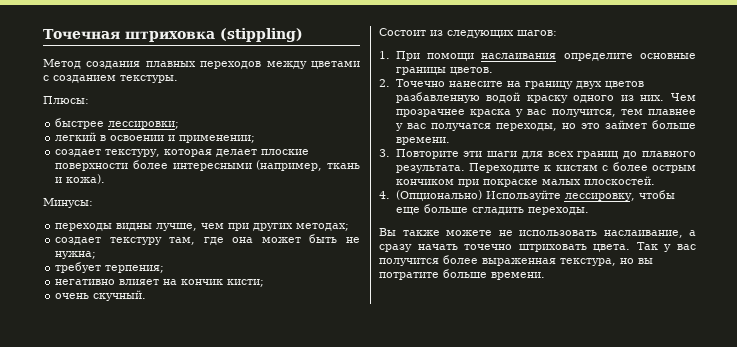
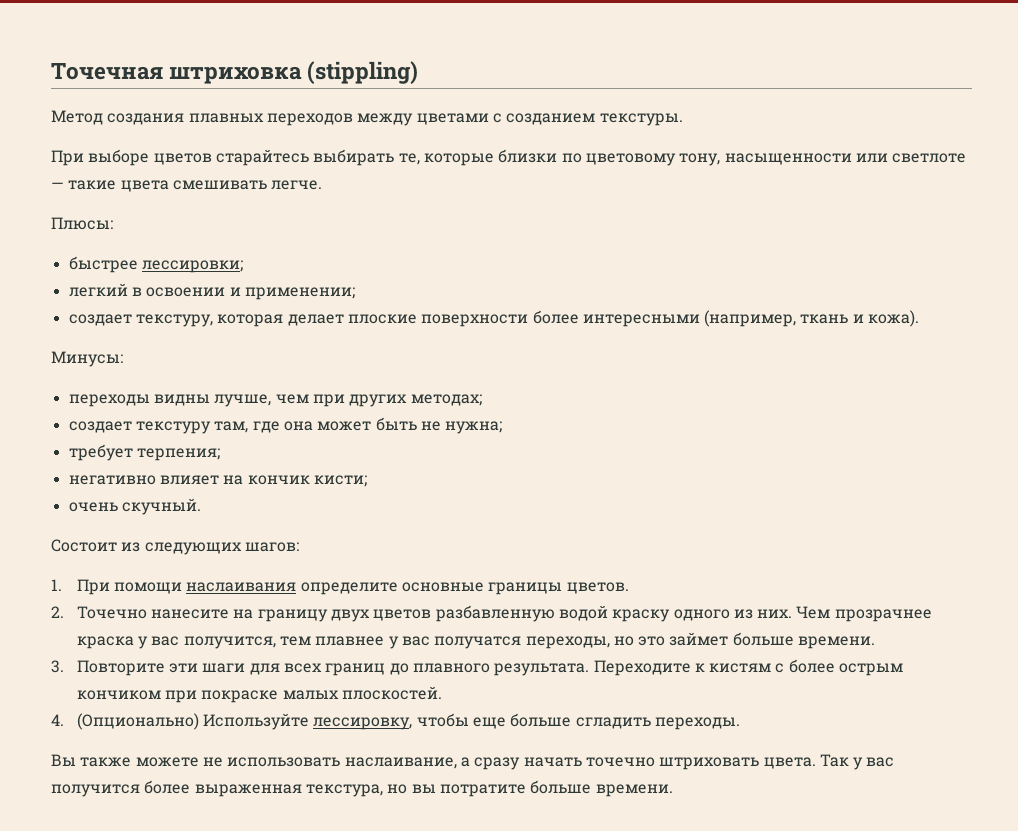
+ При выборе цветов старайтесь выбирать те, которые близки по цветовому тону, насыщенности или светлоте — такие цвета смешивать легче.

